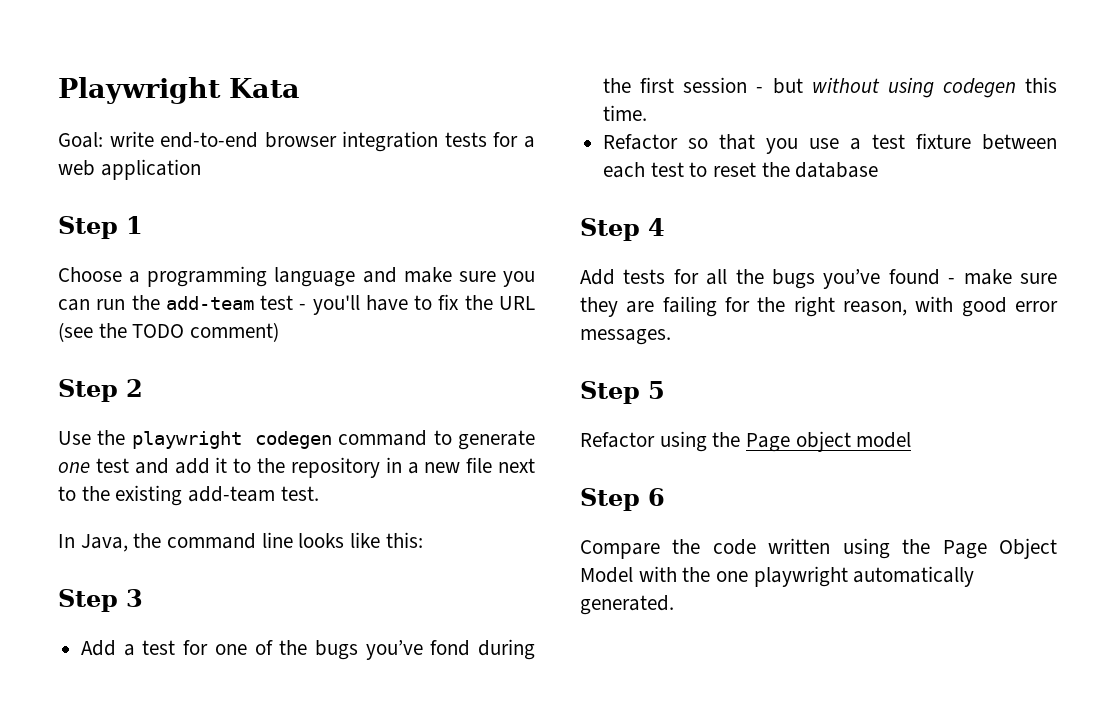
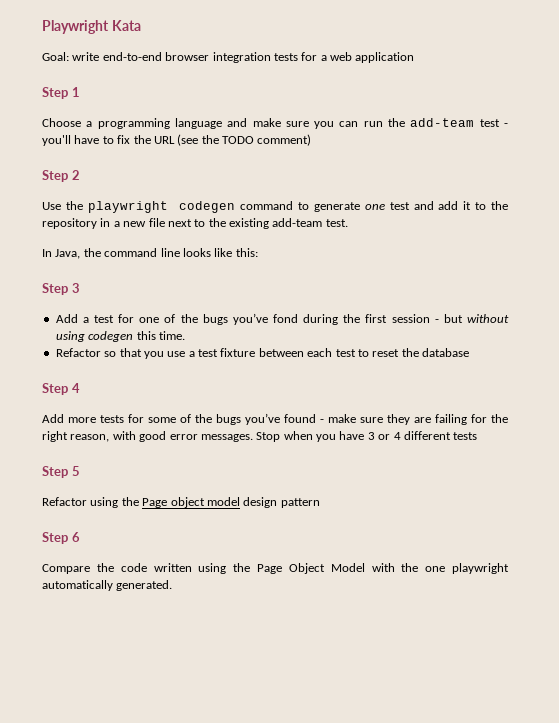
- Add tests for all the bugs you’ve found - make sure they are failing for the right reason, with good error messages.
+ Add more tests for some of the bugs you’ve found - make sure they are failing for the right reason, with good error messages. Stop when you have 3 or 4 different tests
- Refactor using the Page object model
+ Refactor using the Page object model design pattern

